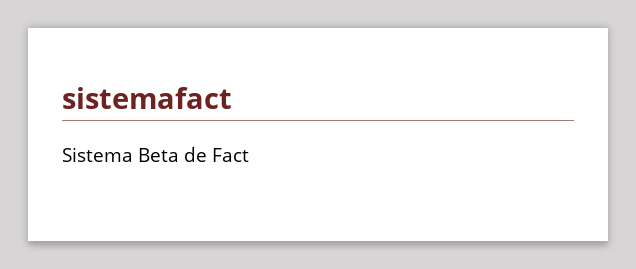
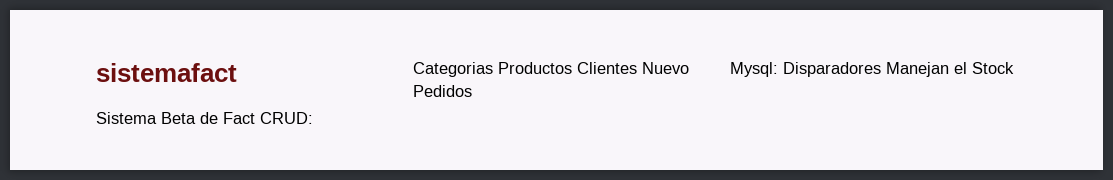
- Sistema Beta de Fact
+ Sistema Beta de Fact CRUD: Categorias Productos Clientes Nuevo Pedidos
+ Mysql: Disparadores Manejan el Stock

